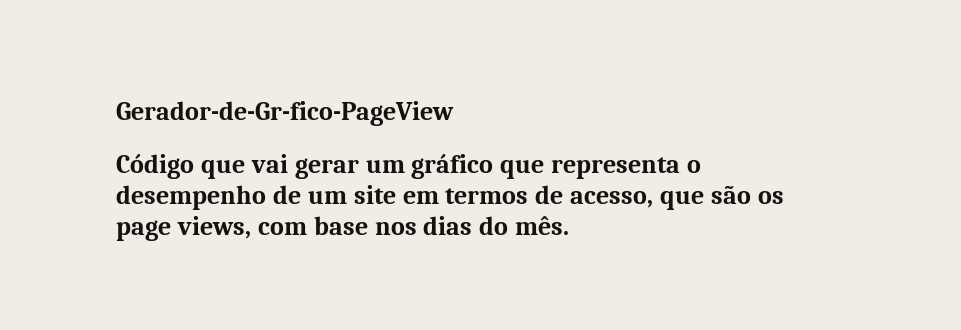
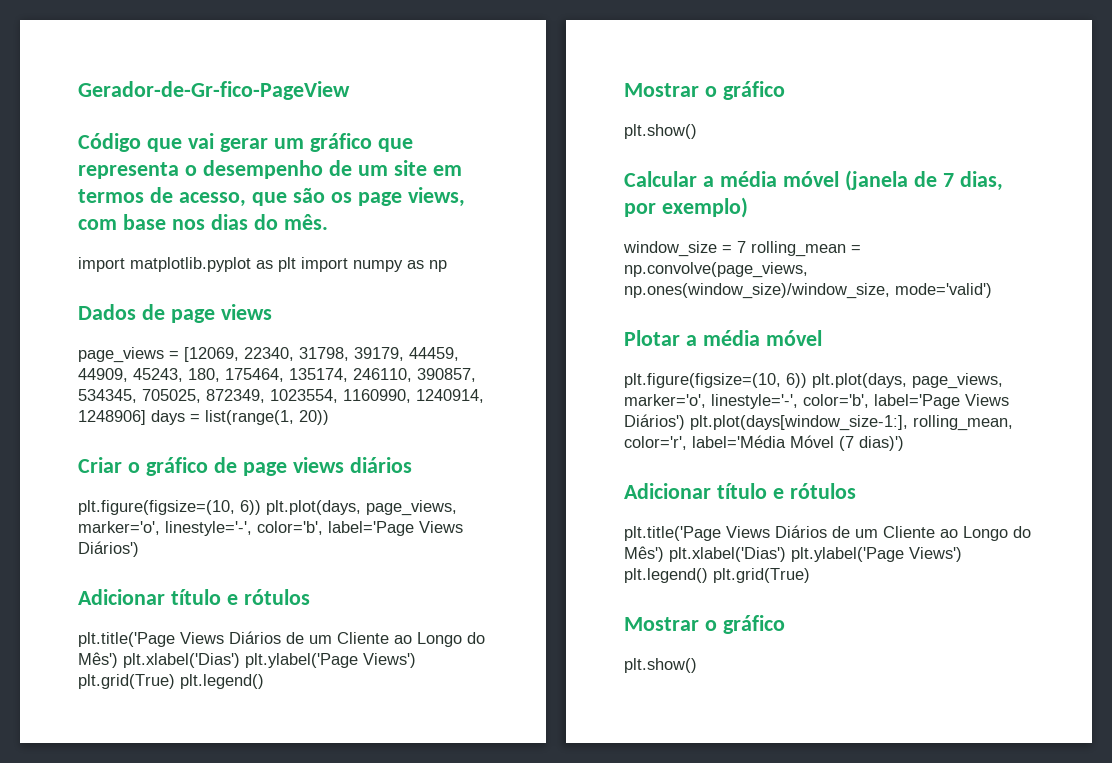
+ import matplotlib.pyplot as plt import numpy as np
+ Dados de page views
+ page_views = [12069, 22340, 31798, 39179, 44459, 44909, 45243, 180, 175464, 135174, 246110, 390857, 534345, 705025, 872349, 1023554, 1160990, 1240914, 1248906] days = list(range(1, 20))
+ Criar o gráfico de page views diários
+ plt.figure(figsize=(10, 6)) plt.plot(days, page_views, marker='o', linestyle='-', color='b', label='Page Views Diários')
+ Adicionar título e rótulos
+ plt.title('Page Views Diários de um Cliente ao Longo do Mês') plt.xlabel('Dias') plt.ylabel('Page Views') plt.grid(True) plt.legend()
+ Mostrar o gráfico
+ plt.show()
+ Calcular a média móvel (janela de 7 dias, por exemplo)
+ window_size = 7 rolling_mean = np.convolve(page_views, np.ones(window_size)/window_size, mode='valid')
+ Plotar a média móvel
+ plt.figure(figsize=(10, 6)) plt.plot(days, page_views, marker='o', linestyle='-', color='b', label='Page Views Diários') plt.plot(days[window_size-1:], rolling_mean, color='r', label='Média Móvel (7 dias)')
+ Adicionar título e rótulos
+ plt.title('Page Views Diários de um Cliente ao Longo do Mês') plt.xlabel('Dias') plt.ylabel('Page Views') plt.legend() plt.grid(True)
+ Mostrar o gráfico
+ plt.show()

